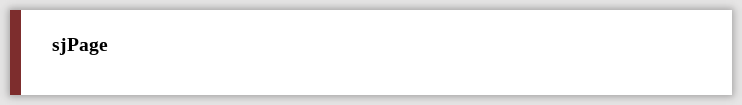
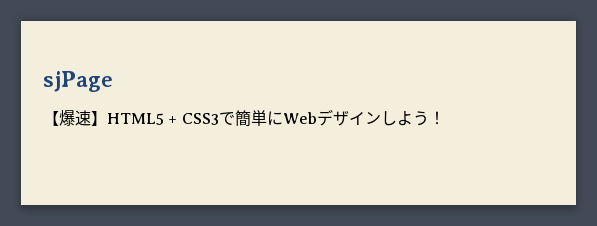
+ 【爆速】HTML5 + CSS3で簡単にWebデザインしよう！

